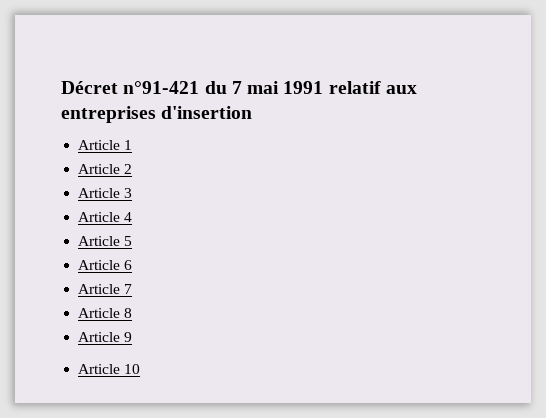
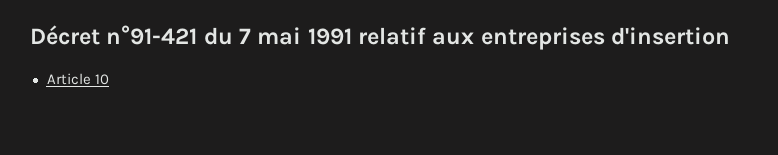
- Article 1
- Article 2
- Article 3
- Article 4
- Article 5
- Article 6
- Article 7
- Article 8
- Article 9

